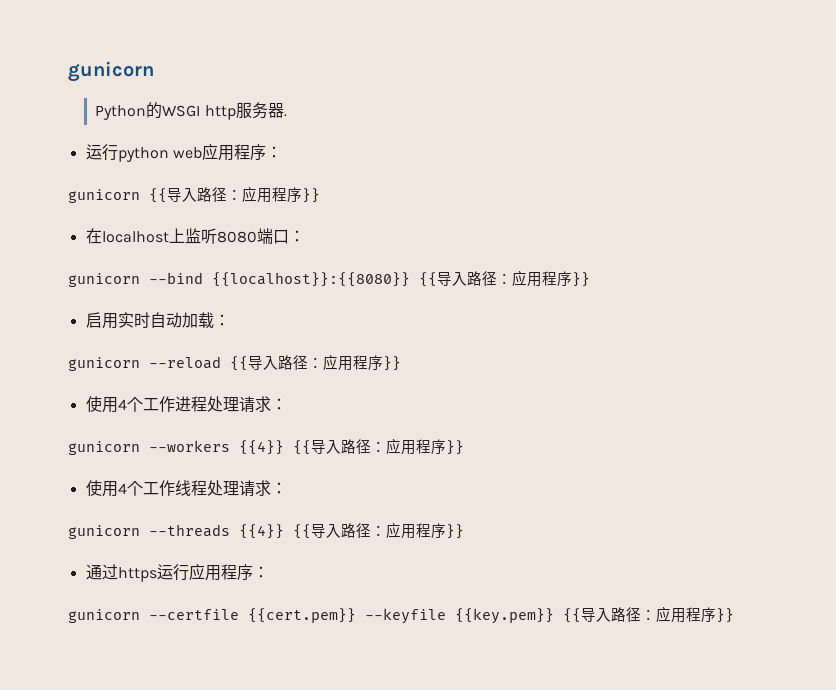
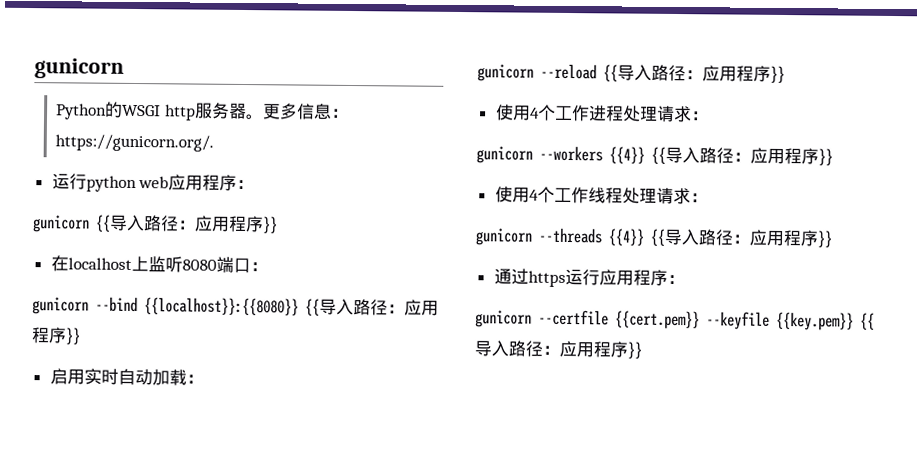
- Python的WSGI http服务器.
+ Python的WSGI http服务器。更多信息：https://gunicorn.org/.

